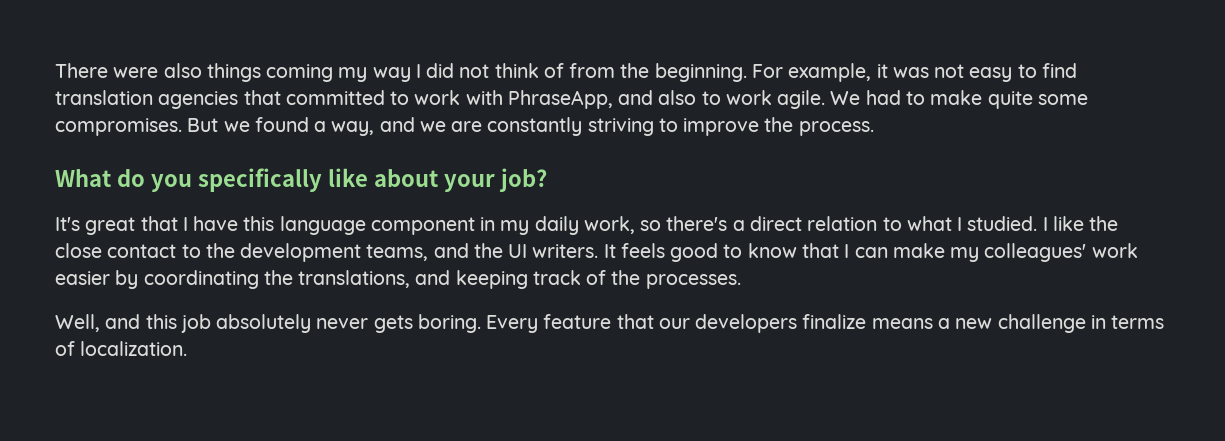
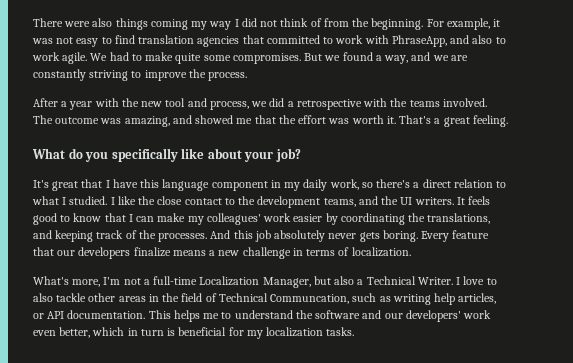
+ After a year with the new tool and process, we did a retrospective with the teams involved. The outcome was amazing, and showed me that the effort was worth it. That's a great feeling.
- It feels good to know that I can make my colleagues' work easier by coordinating the translations, and keeping track of the processes.
- Well, and this job absolutely never gets boring.
+ It feels good to know that I can make my colleagues' work easier by coordinating the translations, and keeping track of the processes. And this job absolutely never gets boring.
+ What's more, I'm not a full-time Localization Manager, but also a Technical Writer. I love to also tackle other areas in the field of Technical Communcation, such as writing help articles, or API documentation. This helps me to understand the software and our developers' work even better, which in turn is beneficial for my localization tasks.

